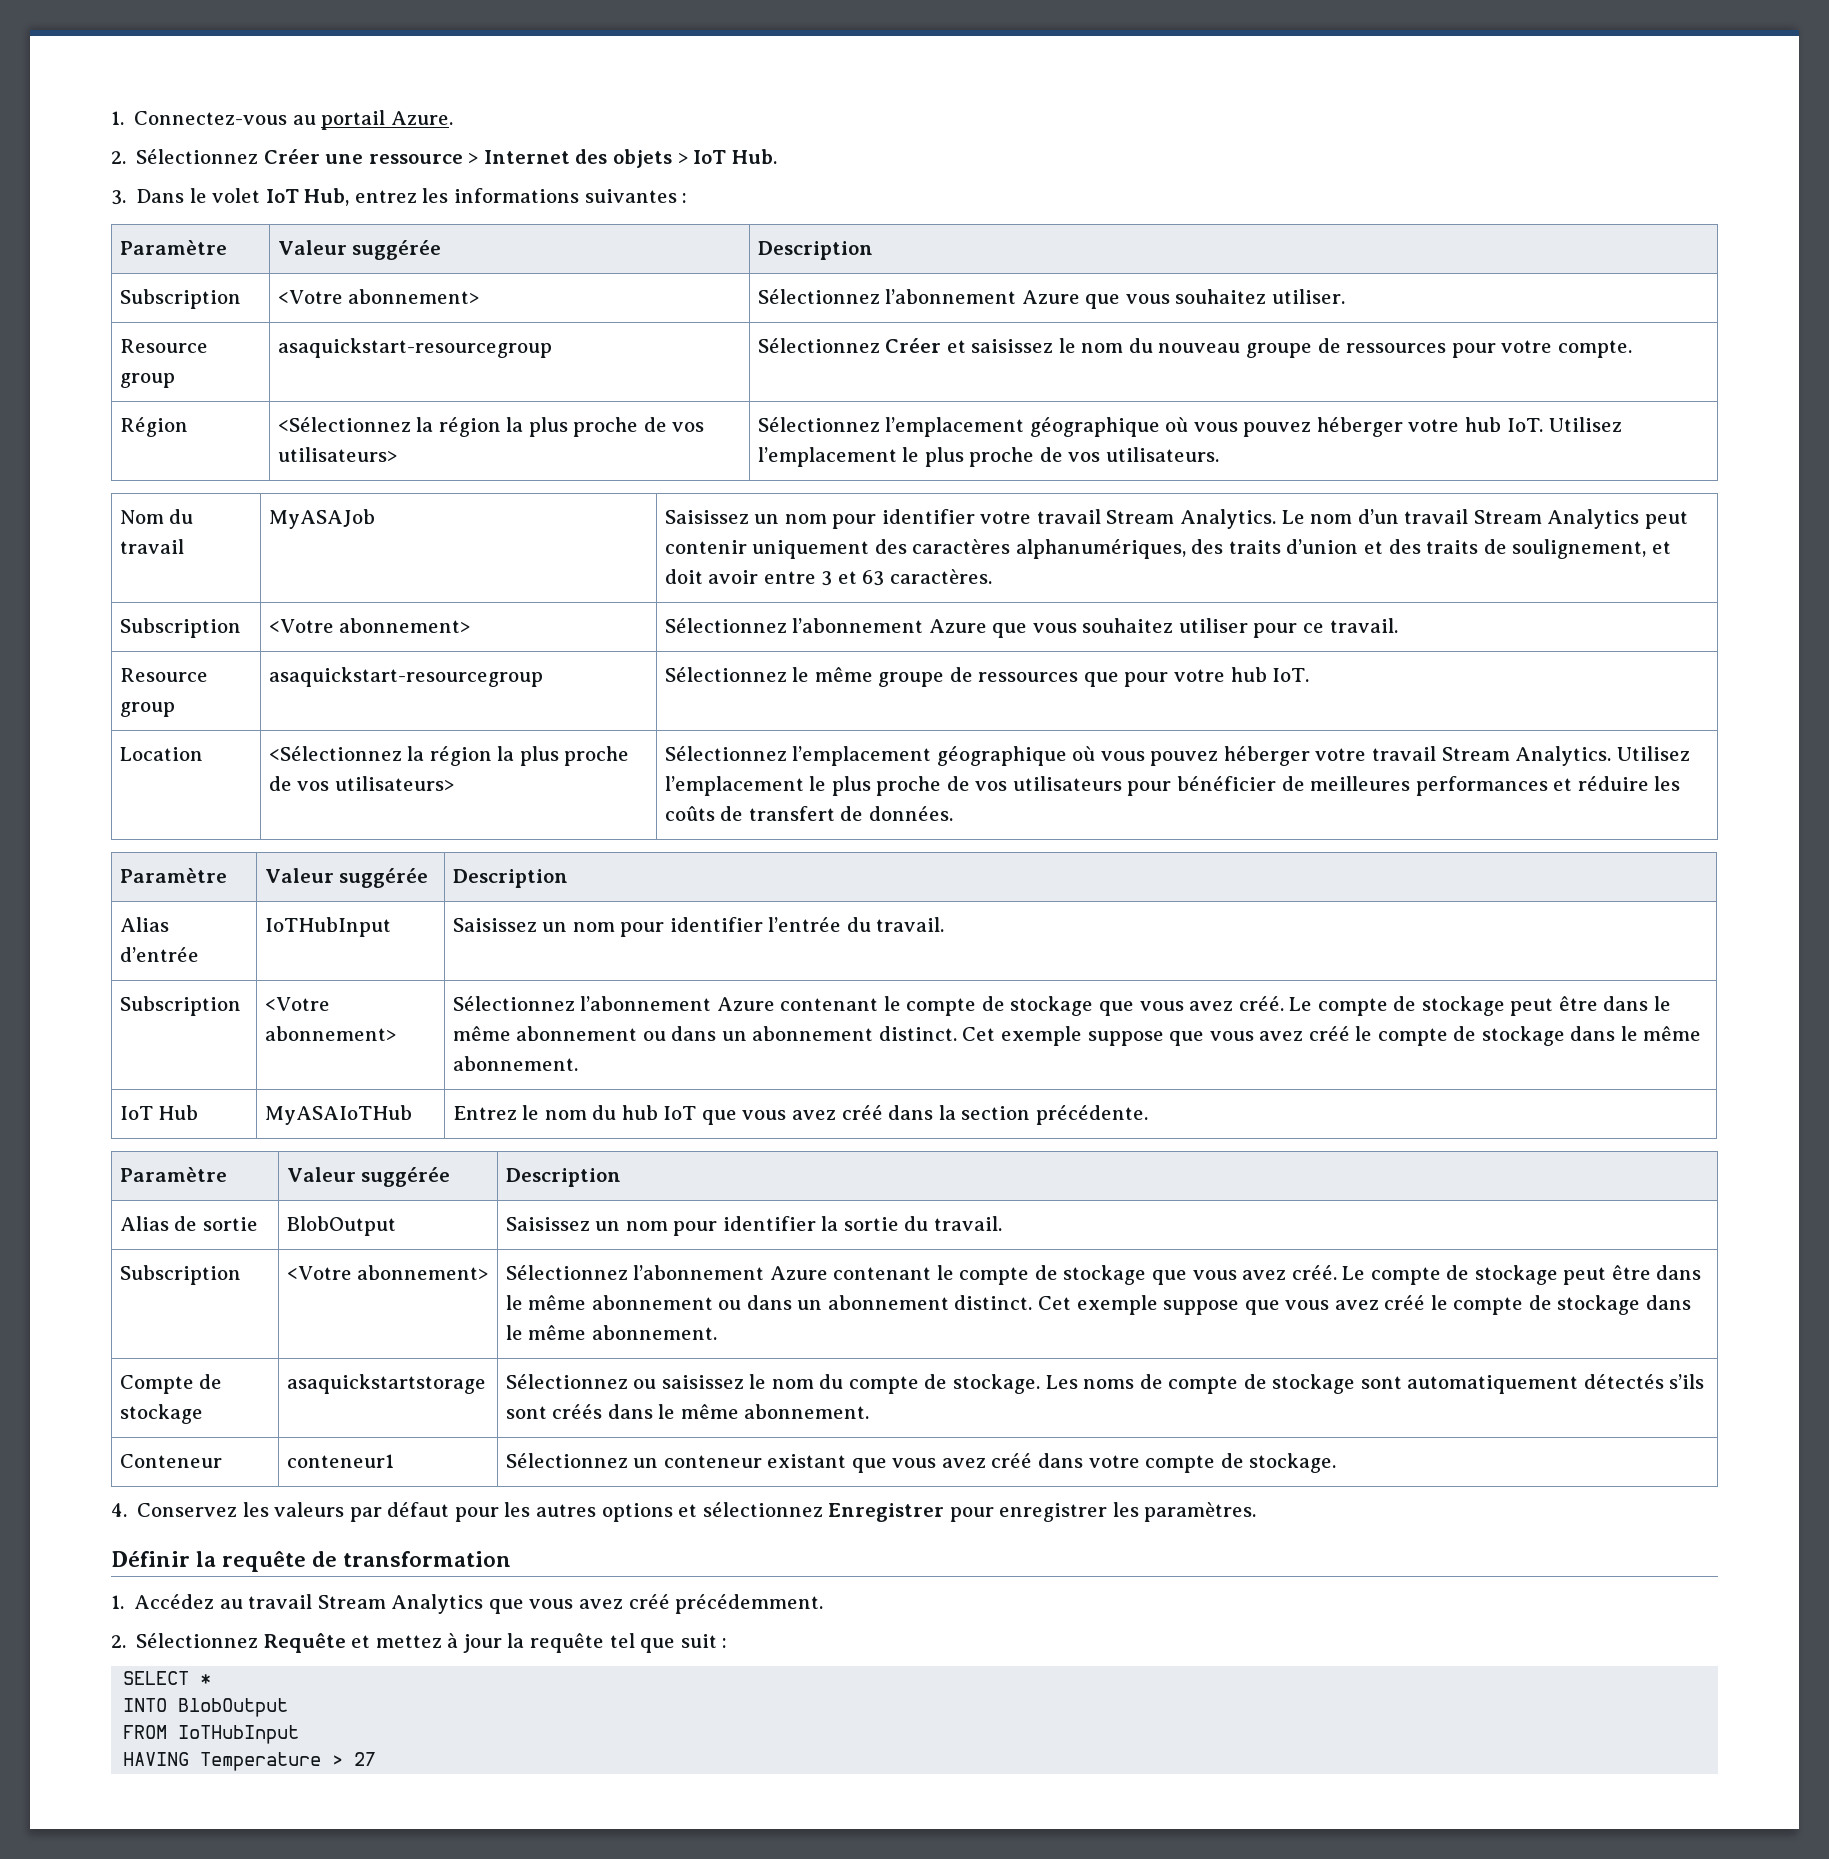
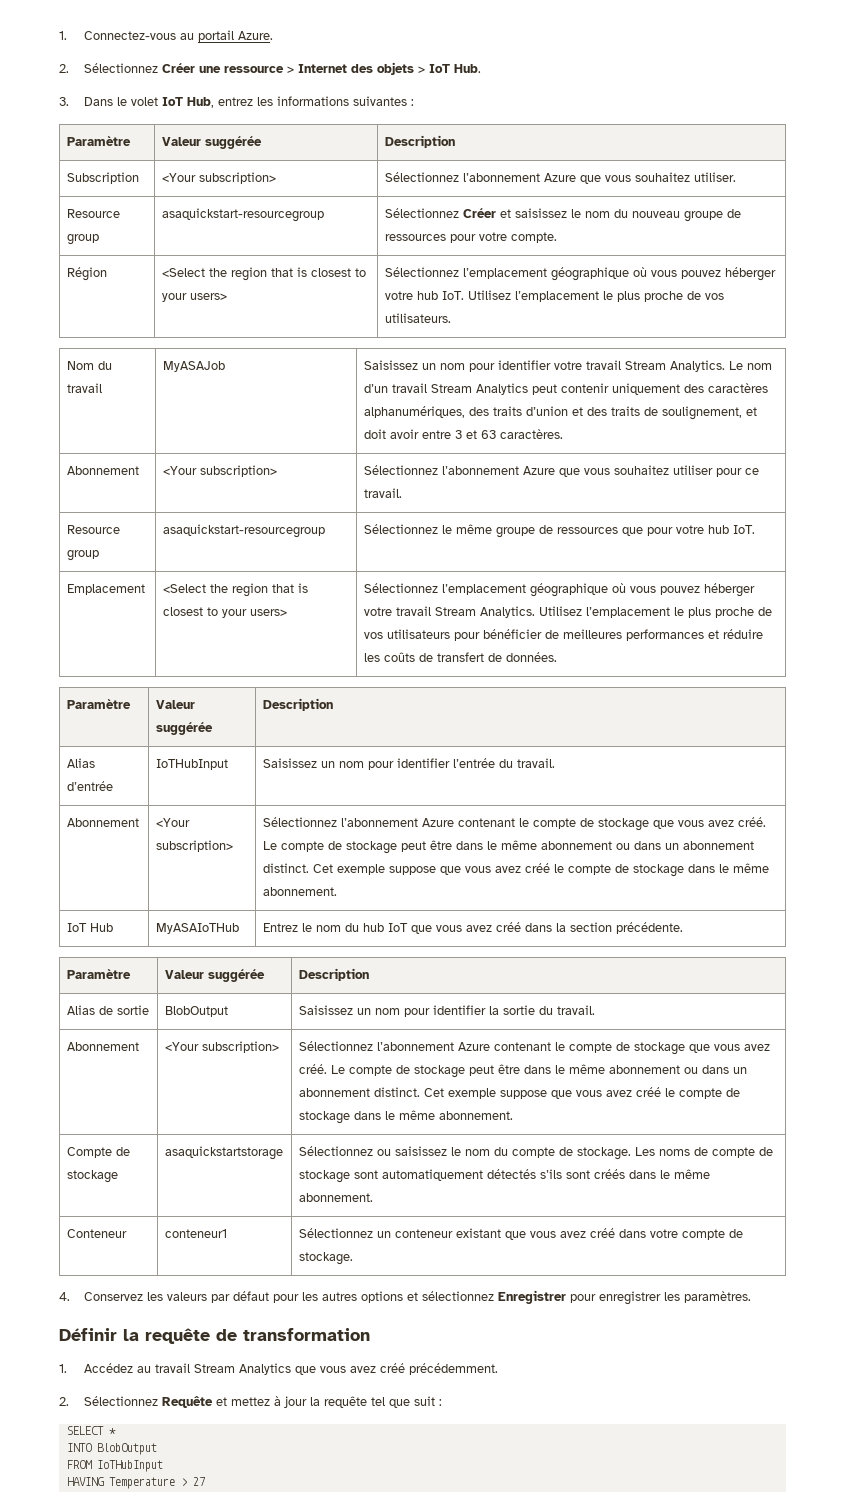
- Subscription | <Votre abonnement> | Sélectionnez l’abonnement Azure que vous souhaitez utiliser.
+ Subscription | <Your subscription> | Sélectionnez l’abonnement Azure que vous souhaitez utiliser.
- Région | <Sélectionnez la région la plus proche de vos utilisateurs> | Sélectionnez l’emplacement géographique où vous pouvez héberger votre hub IoT. Utilisez l’emplacement le plus proche de vos utilisateurs.
+ Région | <Select the region that is closest to your users> | Sélectionnez l’emplacement géographique où vous pouvez héberger votre hub IoT. Utilisez l’emplacement le plus proche de vos utilisateurs.
- Subscription | <Votre abonnement> | Sélectionnez l’abonnement Azure que vous souhaitez utiliser pour ce travail.
+ Abonnement | <Your subscription> | Sélectionnez l’abonnement Azure que vous souhaitez utiliser pour ce travail.
- Location | <Sélectionnez la région la plus proche de vos utilisateurs>
+ Emplacement | <Select the region that is closest to your users>
  Alias d’entrée | IoTHubInput | Saisissez un nom pour identifier l’entrée du travail.
- Subscription | <Votre abonnement>
+ Abonnement | <Your subscription>
  Alias de sortie | BlobOutput | Saisissez un nom pour identifier la sortie du travail.
- Subscription | <Votre abonnement>
+ Abonnement | <Your subscription>

